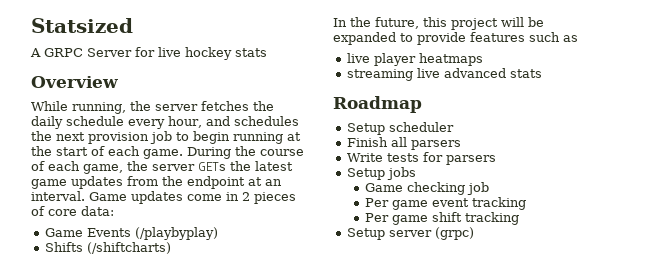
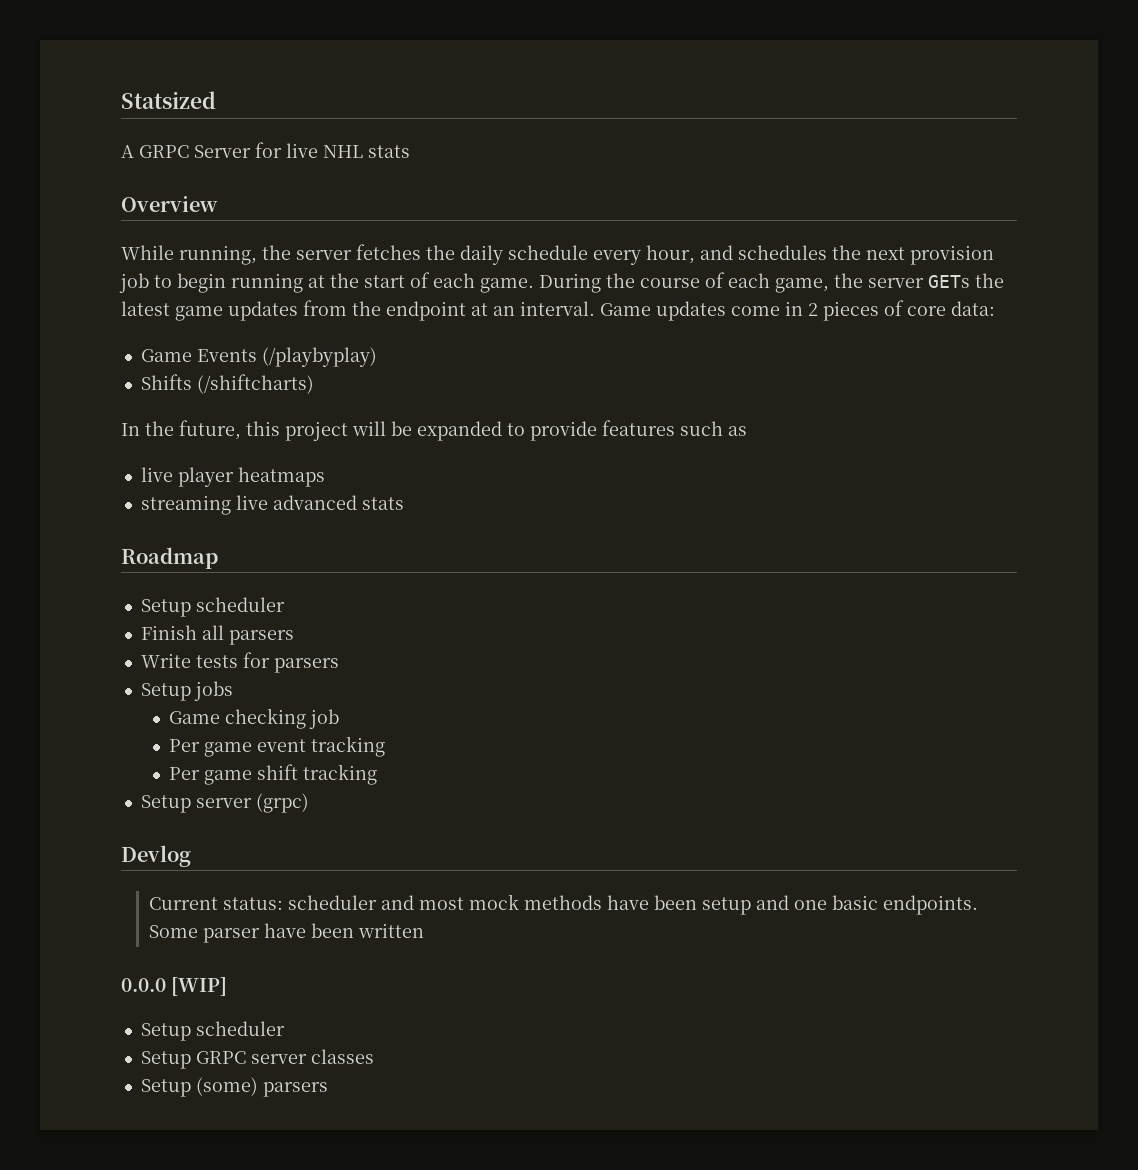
- A GRPC Server for live hockey stats
+ A GRPC Server for live NHL stats
+ Devlog
+ Current status: scheduler and most mock methods have been setup and one basic endpoints. Some parser have been written
+ 0.0.0 [WIP]
+ Setup scheduler
+ Setup GRPC server classes
+ Setup (some) parsers

